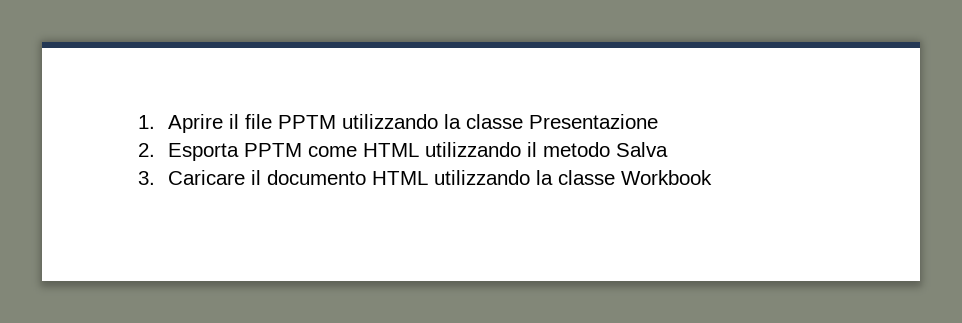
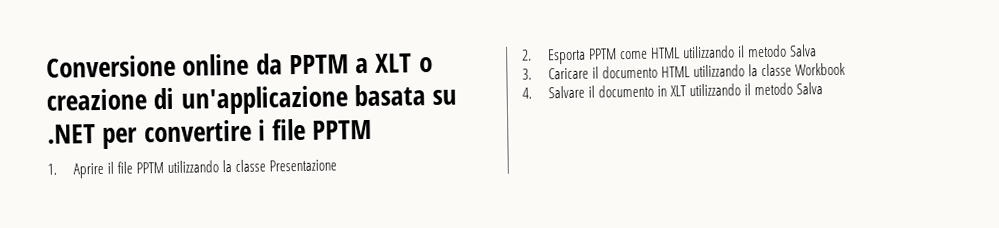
+ Conversione online da PPTM a XLT o creazione di un'applicazione basata su .NET per convertire i file PPTM
+ 4. Salvare il documento in XLT utilizzando il metodo Salva

